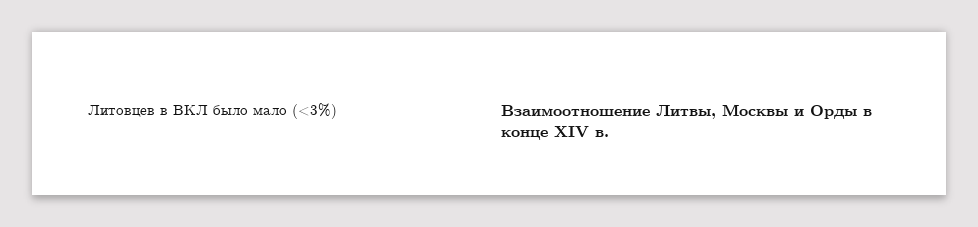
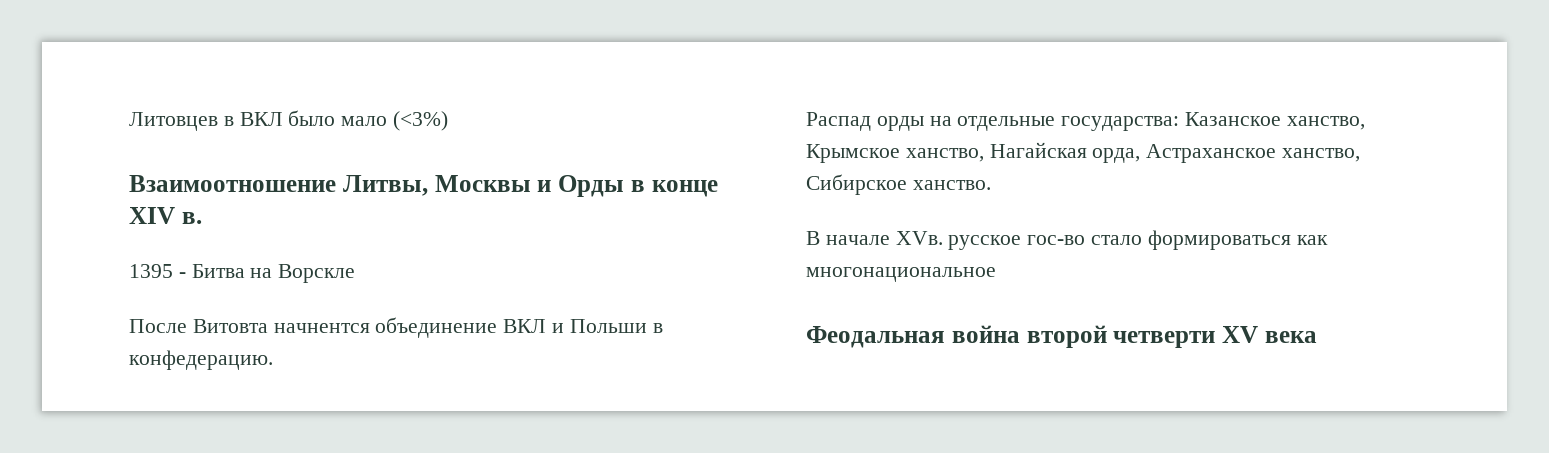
+ 1395 - Битва на Ворскле
+ После Витовта начнентся объединение ВКЛ и Польши в конфедерацию.
+ Распад орды на отдельные государства: Казанское ханство, Крымское ханство, Нагайская орда, Астраханское ханство, Сибирское ханство.
+ В начале XVв. русское гос-во стало формироваться как многонациональное
+ Феодальная война второй четверти XV века

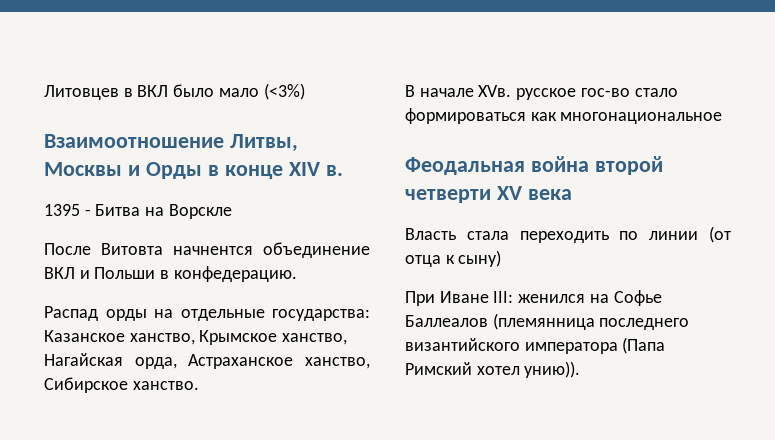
+ Власть стала переходить по линии (от отца к сыну)
+ При Иване III: женился на Софье Баллеалов (племянница последнего византийского императора (Папа Римский хотел унию)).

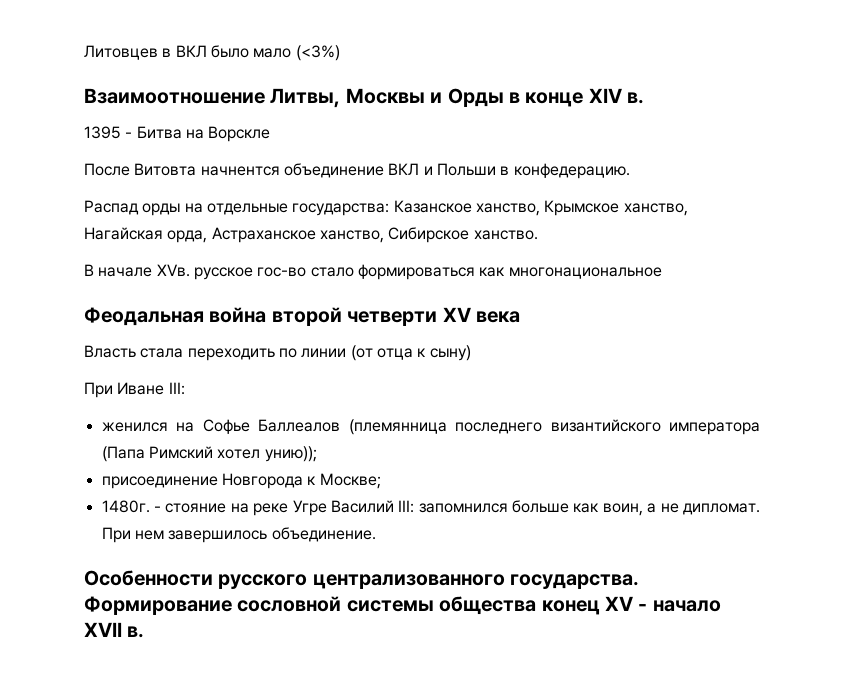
- При Иване III: женился на Софье Баллеалов (племянница последнего византийского императора (Папа Римский хотел унию)).
+ При Иване III:
+ женился на Софье Баллеалов (племянница последнего византийского императора (Папа Римский хотел унию));
+ присоединение Новгорода к Москве;
+ 1480г. - стояние на реке Угре Василий III: запомнился больше как воин, а не дипломат. При нем завершилось объединение.
+ Особенности русского централизованного государства. Формирование сословной системы общества конец XV - начало XVII в.

